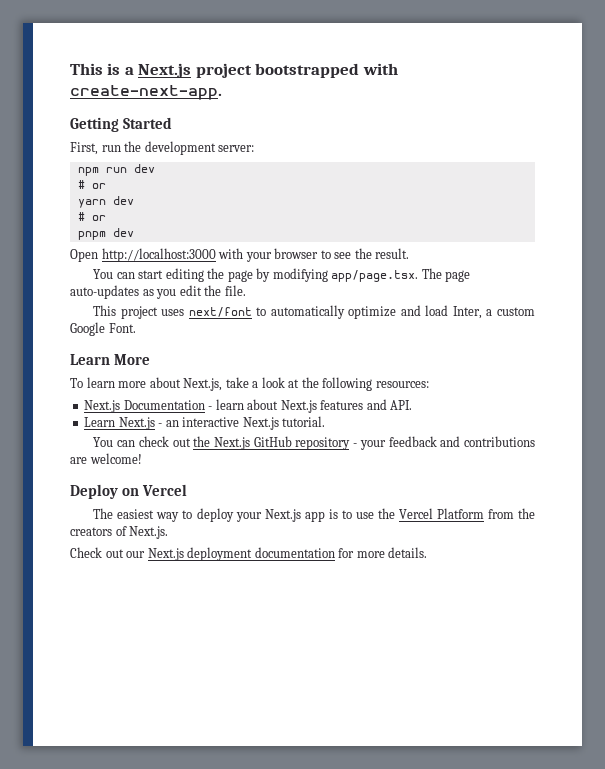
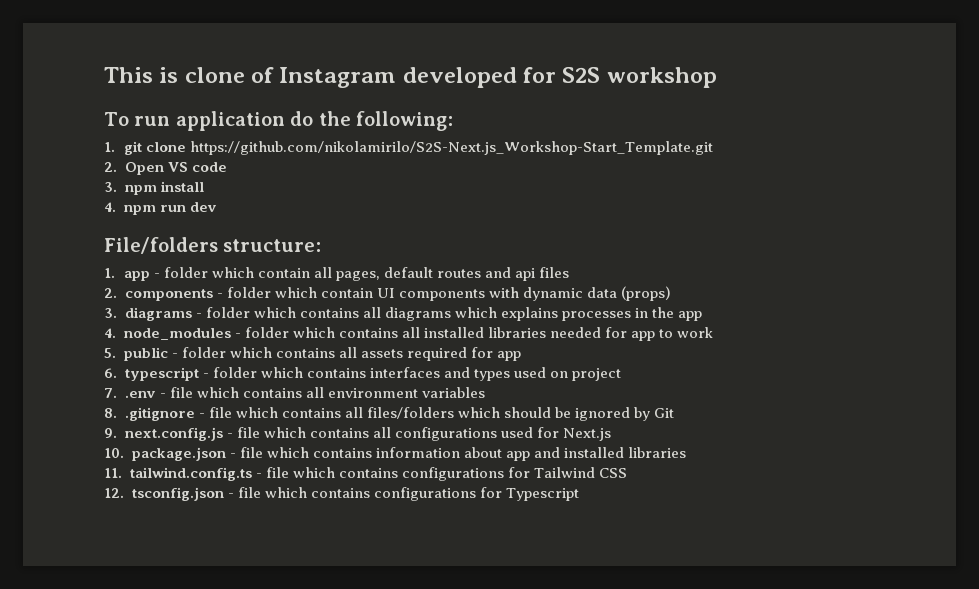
- This is a Next.js project bootstrapped with create-next-app.
- Getting Started
- First, run the development server:
- npm run dev
- # or
- yarn dev
- # or
- pnpm dev
- Open http://localhost:3000 with your browser to see the result.
- You can start editing the page by modifying app/page.tsx. The page auto-updates as you edit the file.
- This project uses next/font to automatically optimize and load Inter, a custom Google Font.
- Learn More
- To learn more about Next.js, take a look at the following resources:
- Next.js Documentation - learn about Next.js features and API.
- Learn Next.js - an interactive Next.js tutorial.
- You can check out the Next.js GitHub repository - your feedback and contributions are welcome!
- Deploy on Vercel
- The easiest way to deploy your Next.js app is to use the Vercel Platform from the creators of Next.js.
- Check out our Next.js deployment documentation for more details.
+ This is clone of Instagram developed for S2S workshop
+ To run application do the following:
+ 1. git clone https://github.com/nikolamirilo/S2S-Next.js_Workshop-Start_Template.git
+ 2. Open VS code
+ 3. npm install
+ 4. npm run dev
+ File/folders structure:
+ 1. app - folder which contain all pages, default routes and api files
+ 2. components - folder which contain UI components with dynamic data (props)
+ 3. diagrams - folder which contains all diagrams which explains processes in the app
+ 4. node_modules - folder which contains all installed libraries needed for app to work
+ 5. public - folder which contains all assets required for app
+ 6. typescript - folder which contains interfaces and types used on project
+ 7. .env - file which contains all environment variables
+ 8. .gitignore - file which contains all files/folders which should be ignored by Git
+ 9. next.config.js - file which contains all configurations used for Next.js
+ 10. package.json - file which contains information about app and installed libraries
+ 11. tailwind.config.ts - file which contains configurations for Tailwind CSS
+ 12. tsconfig.json - file which contains configurations for Typescript

